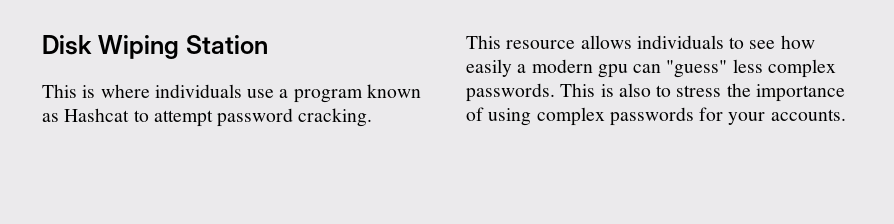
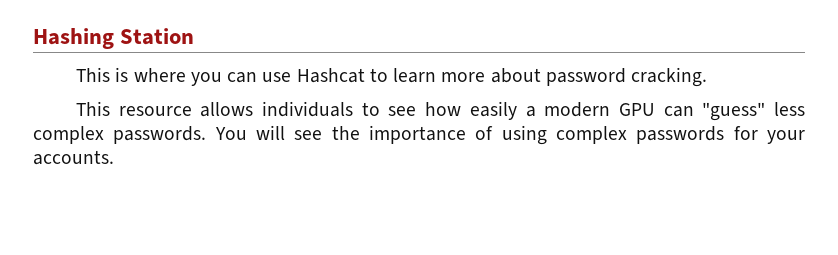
- Disk Wiping Station
+ Hashing Station
- This is where individuals use a program known as Hashcat to attempt password cracking.
+ This is where you can use Hashcat to learn more about password cracking.
- This resource allows individuals to see how easily a modern gpu can "guess" less complex passwords.
+ This resource allows individuals to see how easily a modern GPU can "guess" less complex passwords.
- This is also to stress the importance of using complex passwords for your accounts.
+ You will see the importance of using complex passwords for your accounts.

